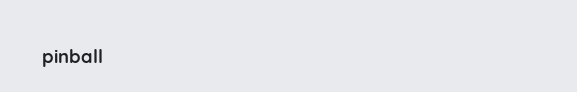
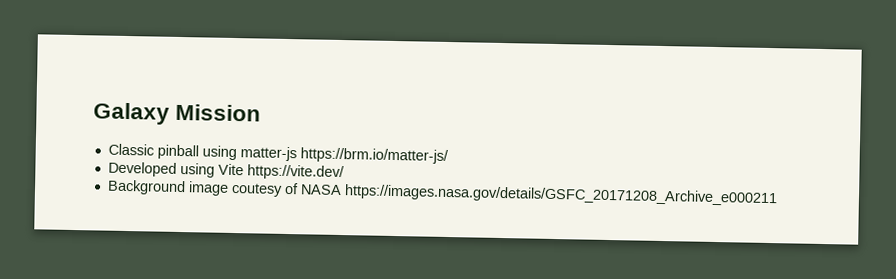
- pinball
+ Galaxy Mission
+ Classic pinball using matter-js https://brm.io/matter-js/
+ Developed using Vite https://vite.dev/
+ Background image coutesy of NASA https://images.nasa.gov/details/GSFC_20171208_Archive_e000211

